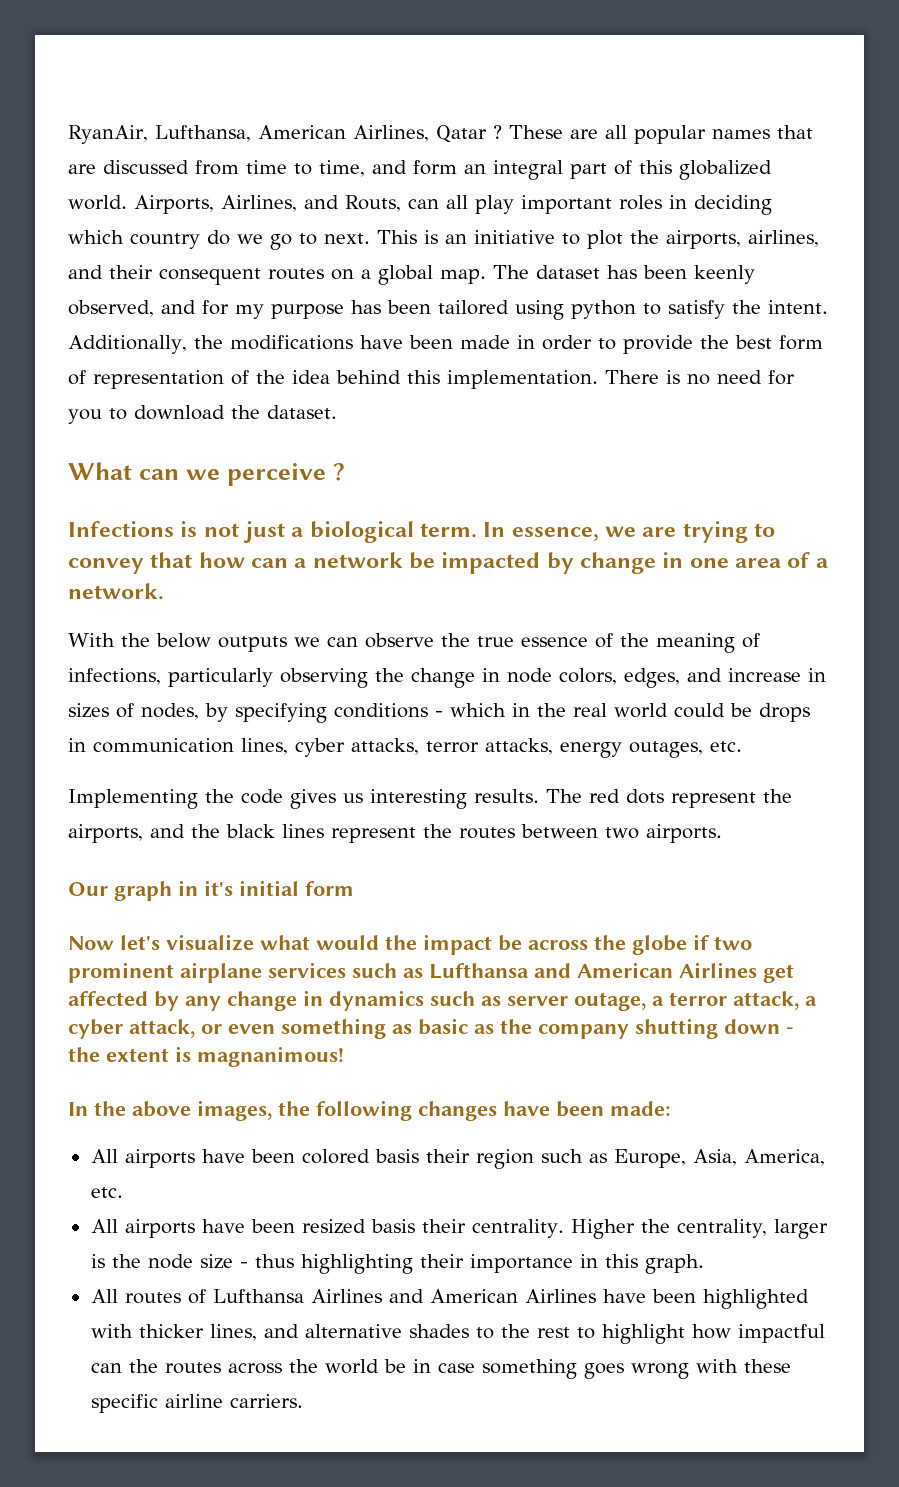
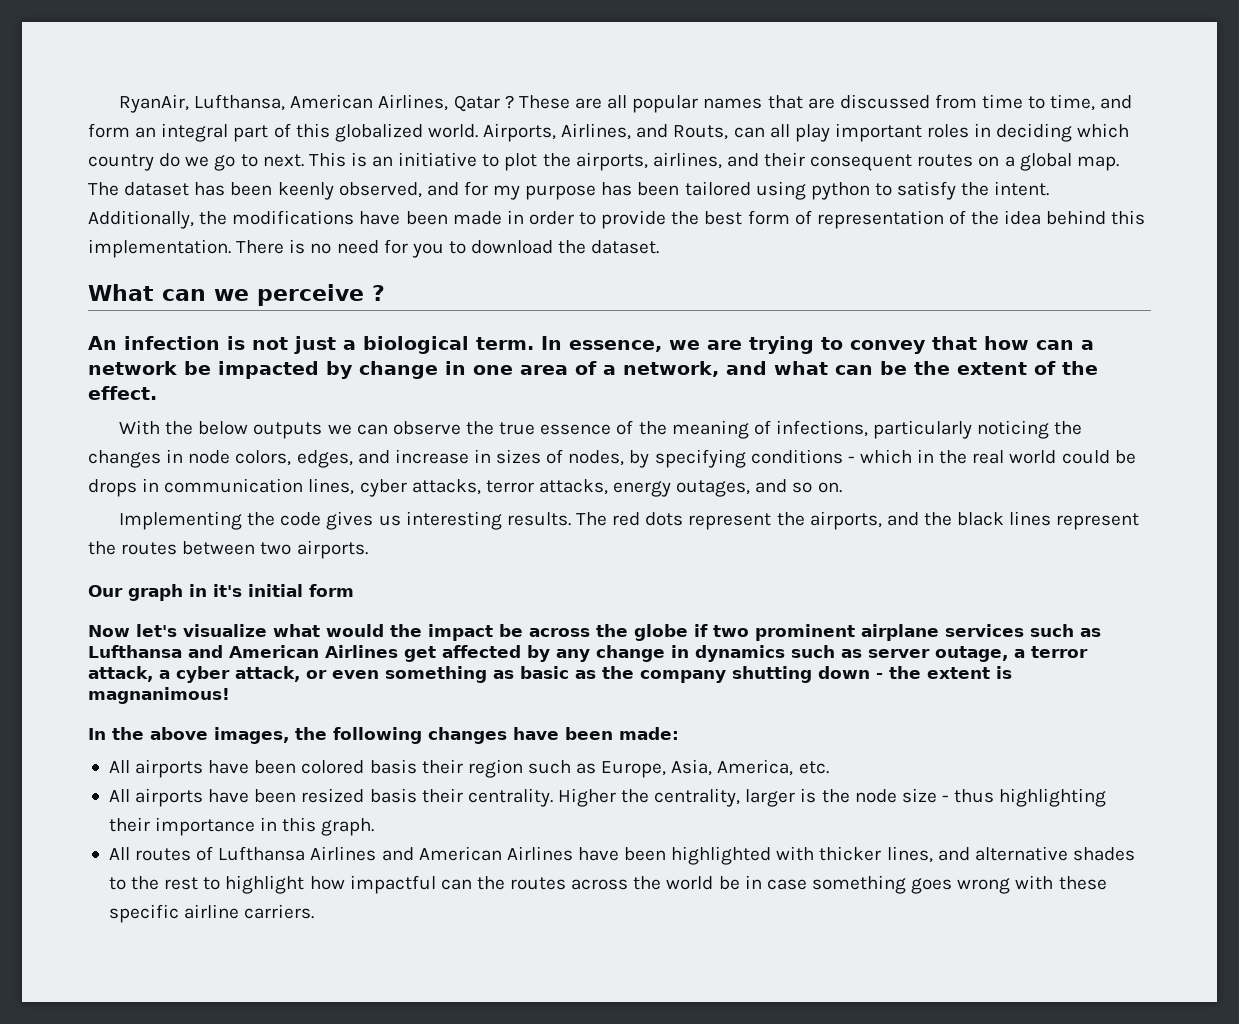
- Infections is not just a biological term.
+ An infection is not just a biological term.
- In essence, we are trying to convey that how can a network be impacted by change in one area of a network.
+ In essence, we are trying to convey that how can a network be impacted by change in one area of a network, and what can be the extent of the effect.
- With the below outputs we can observe the true essence of the meaning of infections, particularly observing the change in node colors, edges, and increase in sizes of nodes, by specifying conditions - which in the real world could be drops in communication lines, cyber attacks, terror attacks, energy outages, etc.
+ With the below outputs we can observe the true essence of the meaning of infections, particularly noticing the changes in node colors, edges, and increase in sizes of nodes, by specifying conditions - which in the real world could be drops in communication lines, cyber attacks, terror attacks, energy outages, and so on.

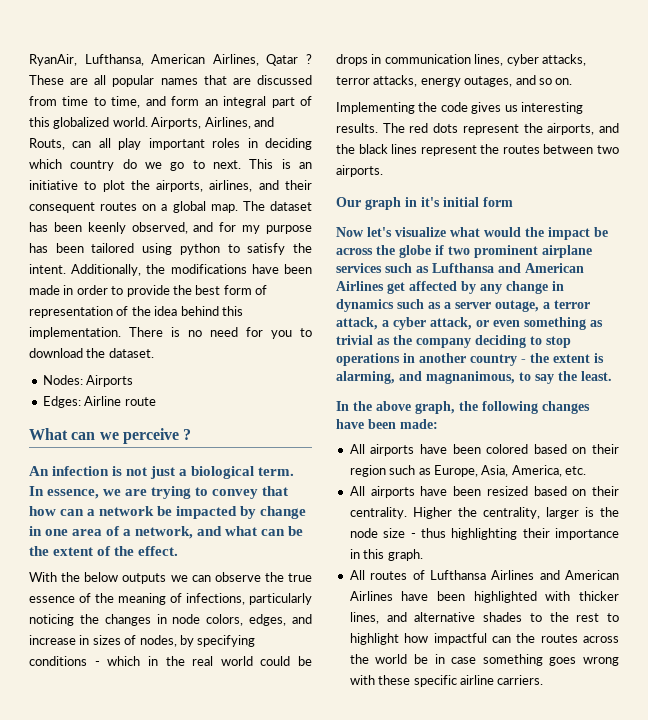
+ Nodes: Airports
+ Edges: Airline route
- Now let's visualize what would the impact be across the globe if two prominent airplane services such as Lufthansa and American Airlines get affected by any change in dynamics such as server outage, a terror attack, a cyber attack, or even something as basic as the company shutting down - the extent is magnanimous!
+ Now let's visualize what would the impact be across the globe if two prominent airplane services such as Lufthansa and American Airlines get affected by any change in dynamics such as a server outage, a terror attack, a cyber attack, or even something as trivial as the company deciding to stop operations in another country - the extent is alarming, and magnanimous, to say the least.
- In the above images, the following changes have been made:
+ In the above graph, the following changes have been made:
- All airports have been colored basis their region such as Europe, Asia, America, etc.
+ All airports have been colored based on their region such as Europe, Asia, America, etc.
- All airports have been resized basis their centrality.
+ All airports have been resized based on their centrality.

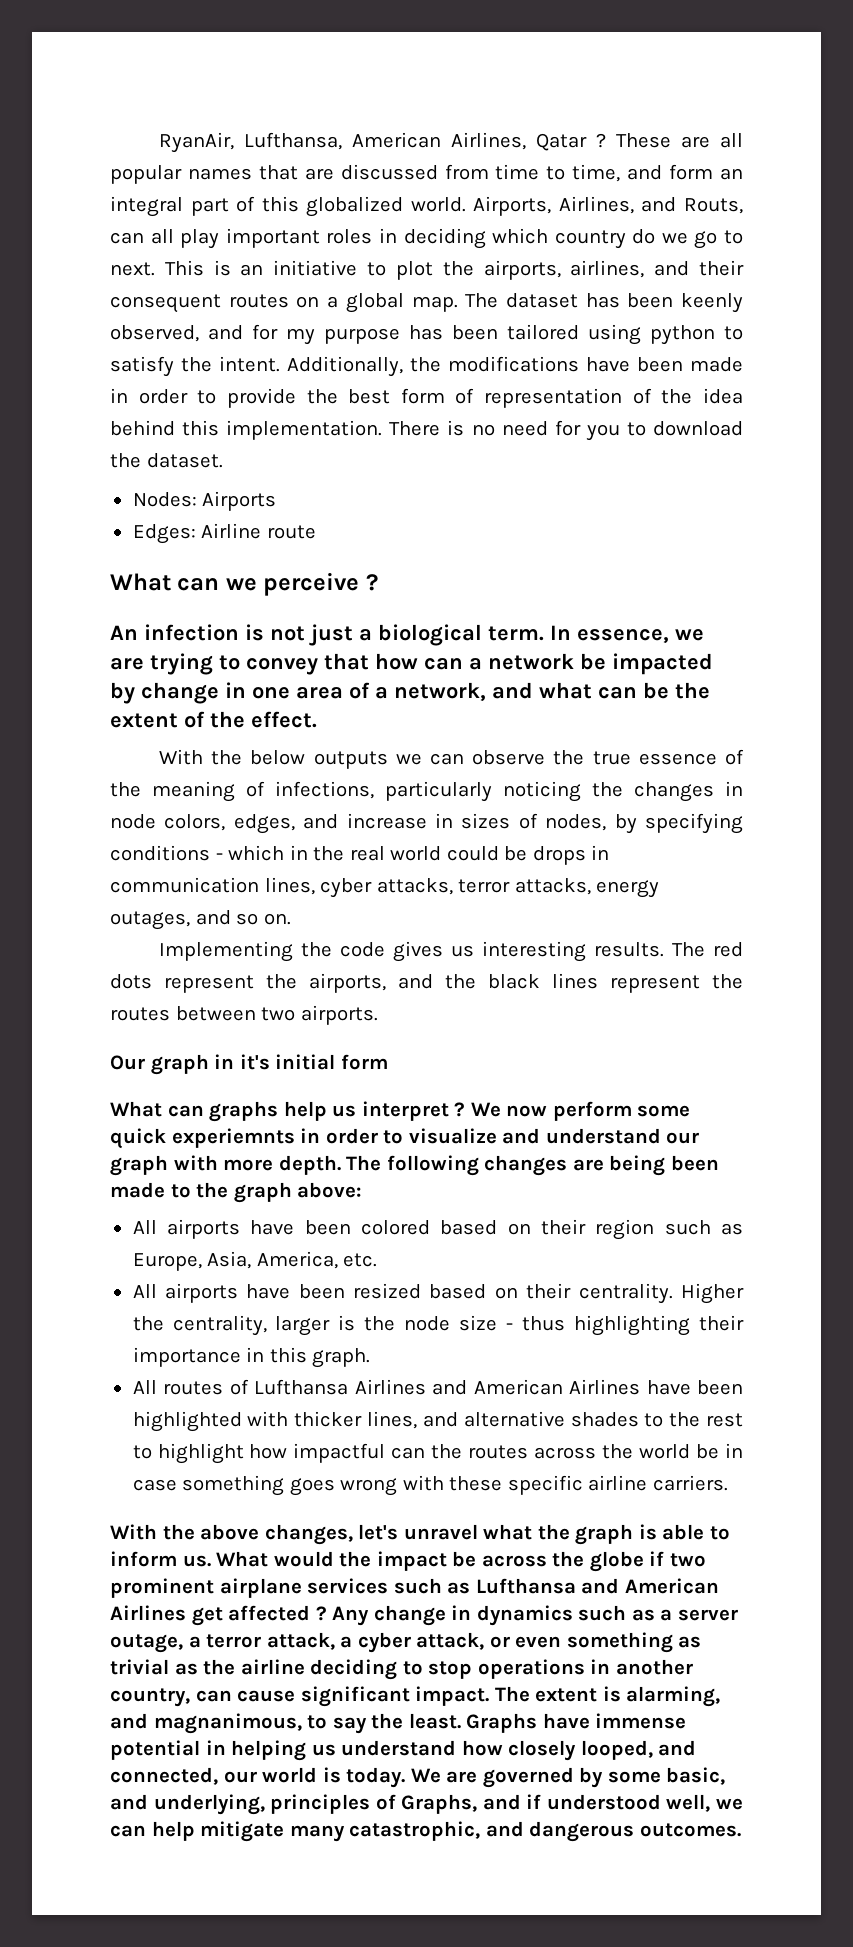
- Now let's visualize what would the impact be across the globe if two prominent airplane services such as Lufthansa and American Airlines get affected by any change in dynamics such as a server outage, a terror attack, a cyber attack, or even something as trivial as the company deciding to stop operations in another country - the extent is alarming, and magnanimous, to say the least.
- In the above graph, the following changes have been made:
+ What can graphs help us interpret ? We now perform some quick experiemnts in order to visualize and understand our graph with more depth. The following changes are being been made to the graph above:
+ With the above changes, let's unravel what the graph is able to inform us. What would the impact be across the globe if two prominent airplane services such as Lufthansa and American Airlines get affected ? Any change in dynamics such as a server outage, a terror attack, a cyber attack, or even something as trivial as the airline deciding to stop operations in another country, can cause significant impact. The extent is alarming, and magnanimous, to say the least. Graphs have immense potential in helping us understand how closely looped, and connected, our world is today. We are governed by some basic, and underlying, principles of Graphs, and if understood well, we can help mitigate many catastrophic, and dangerous outcomes.

